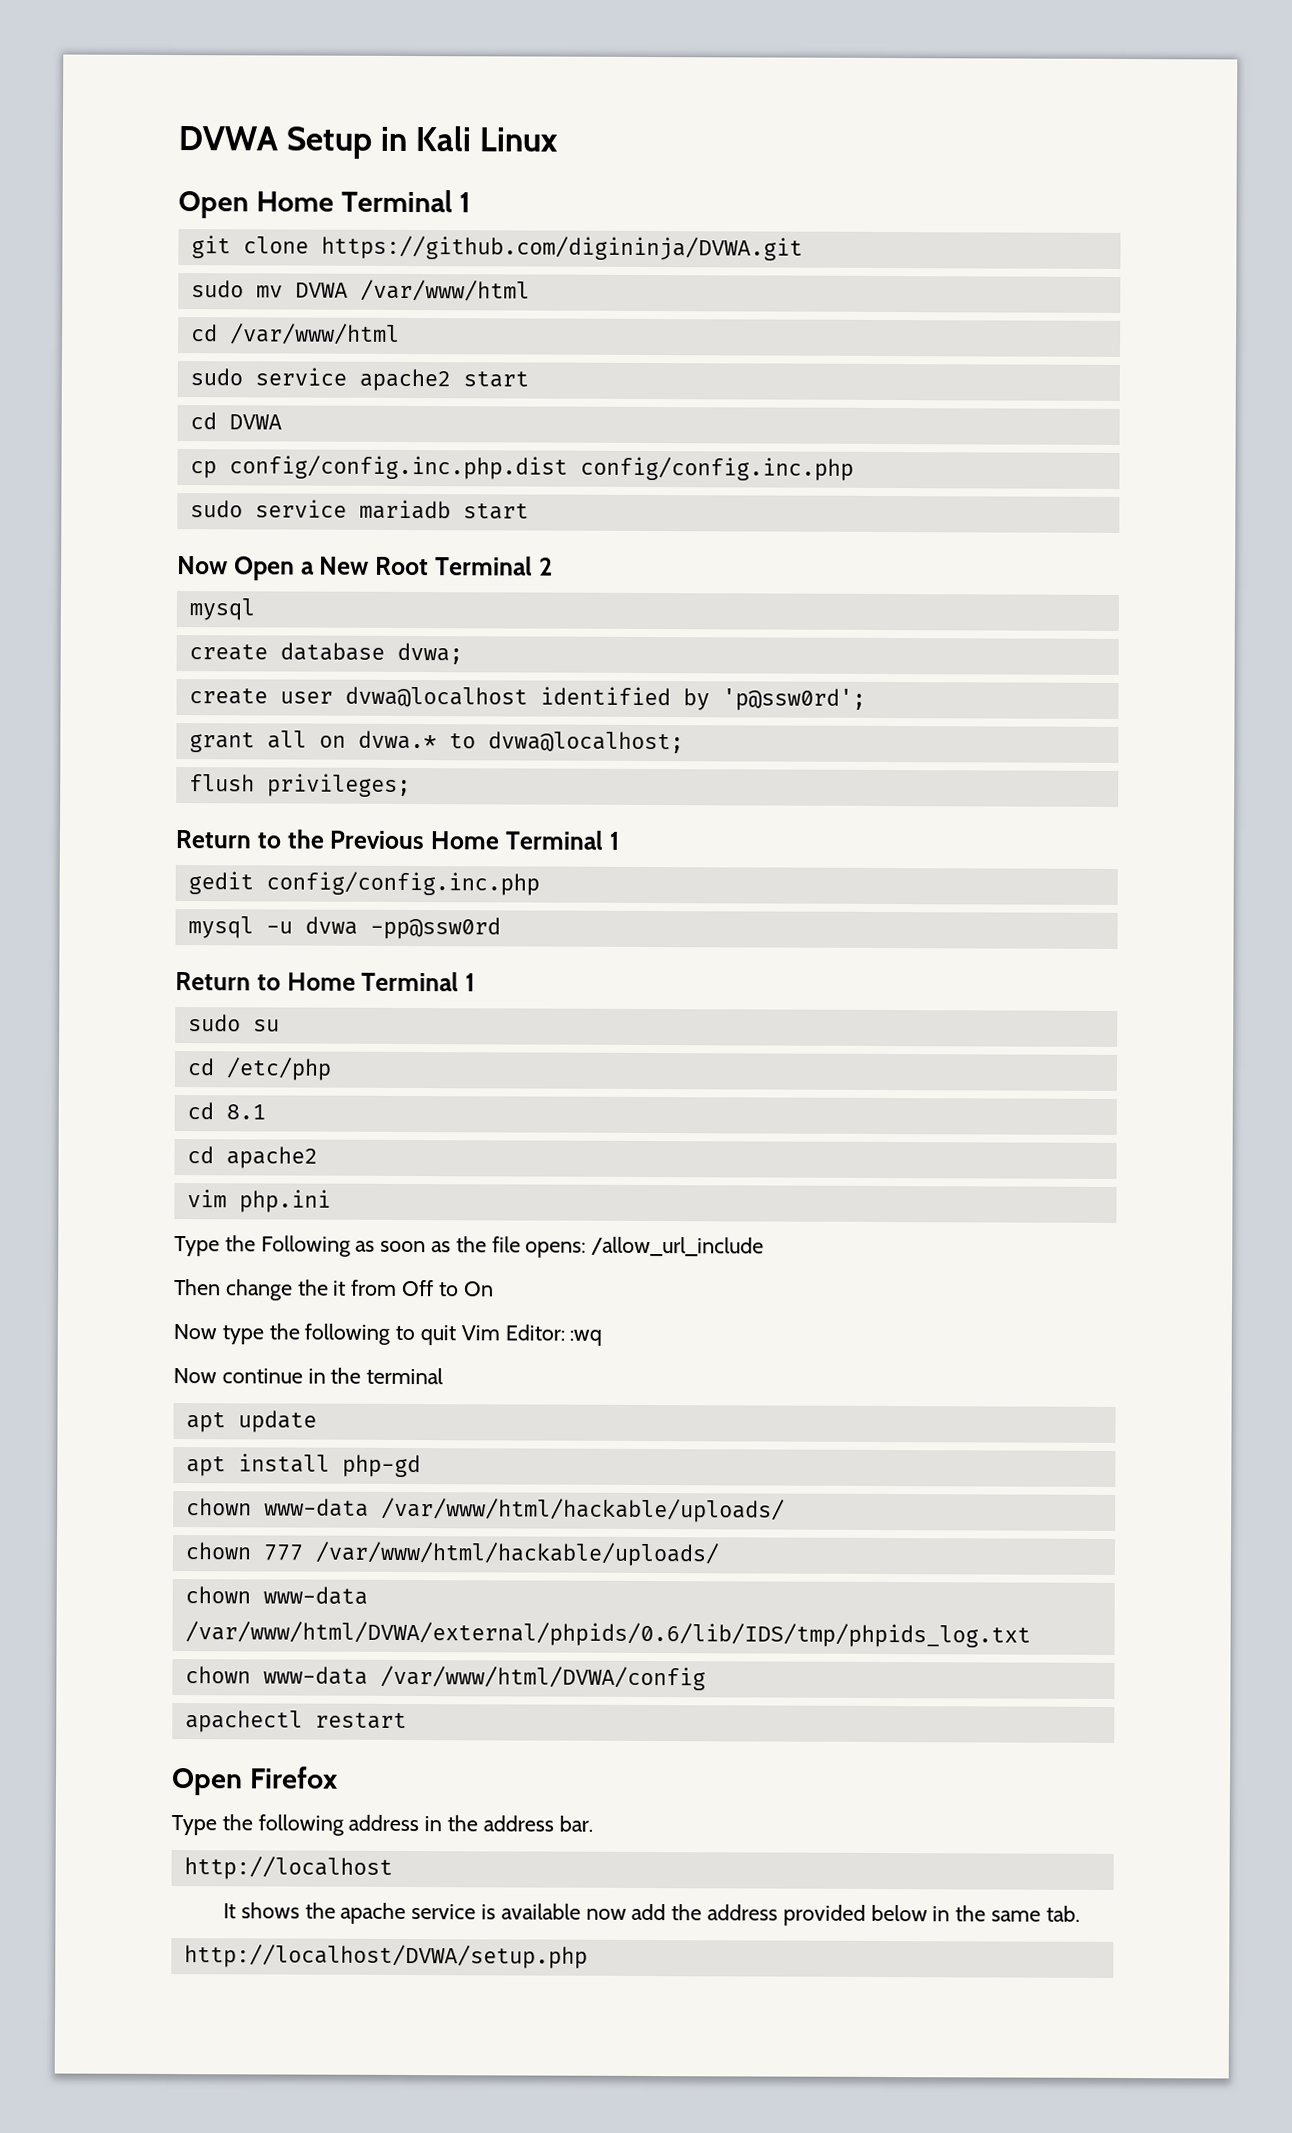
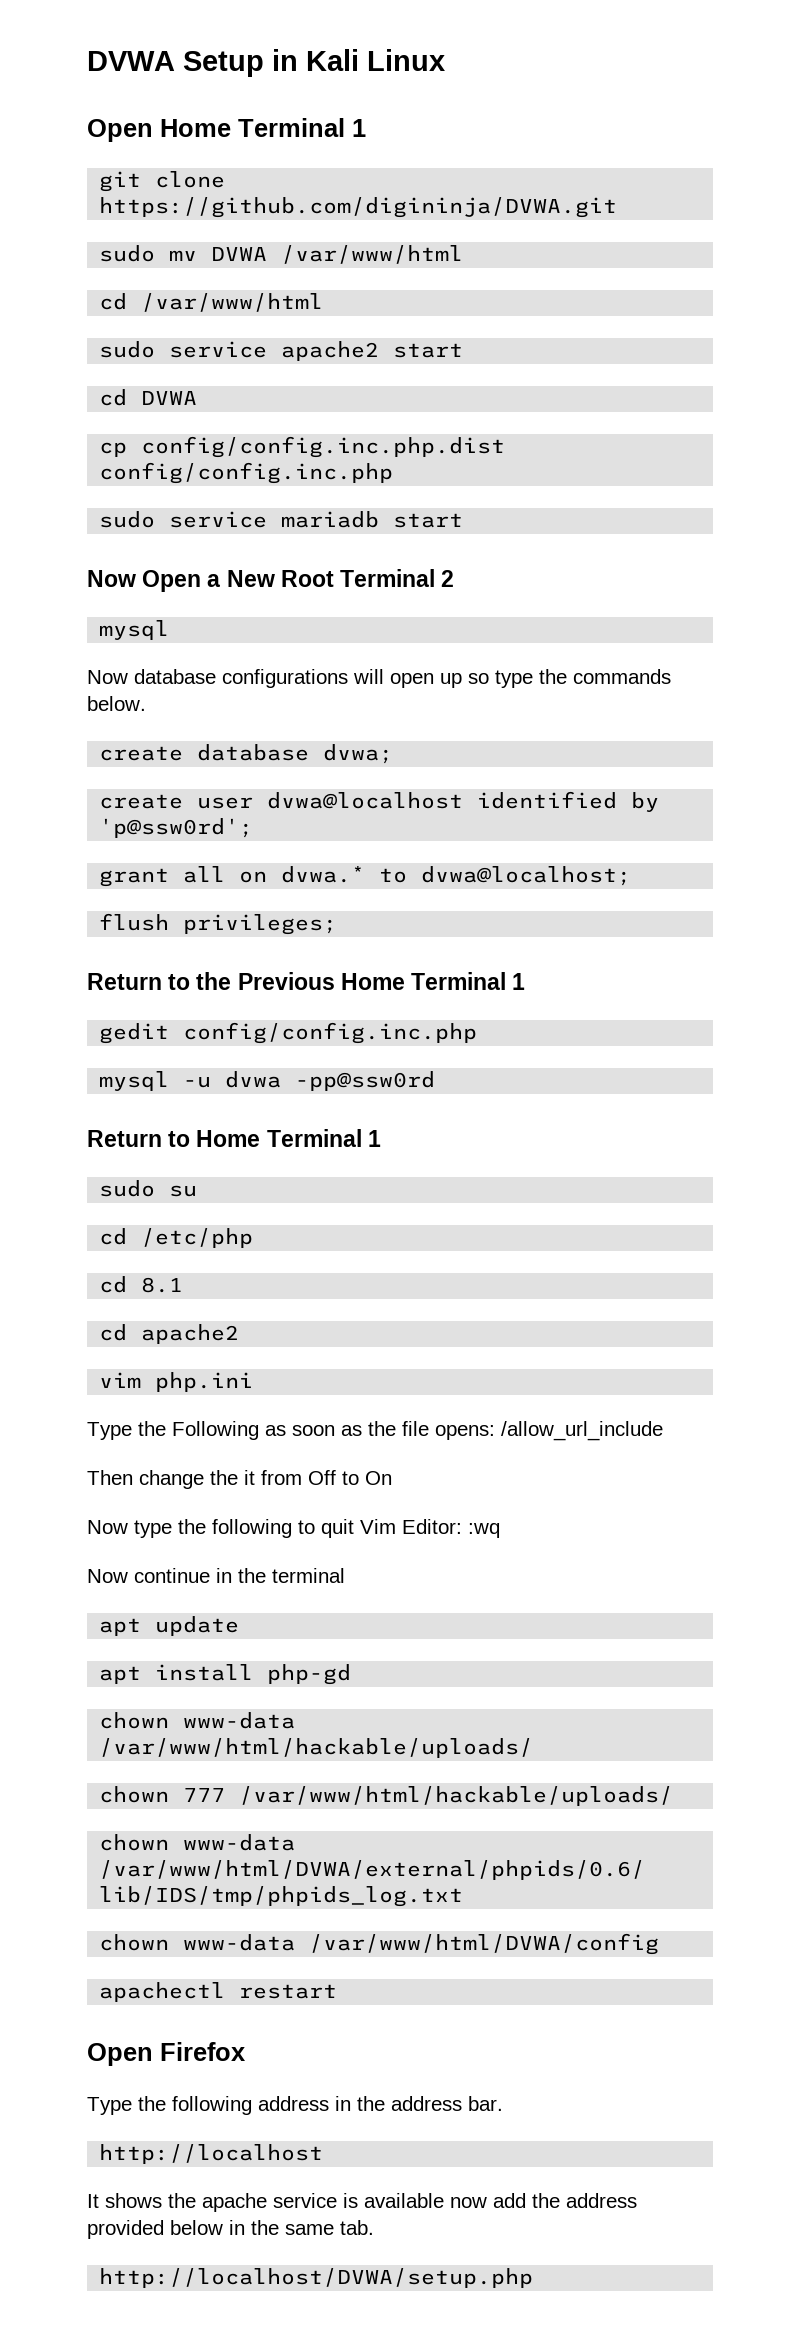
+ Now database configurations will open up so type the commands below.

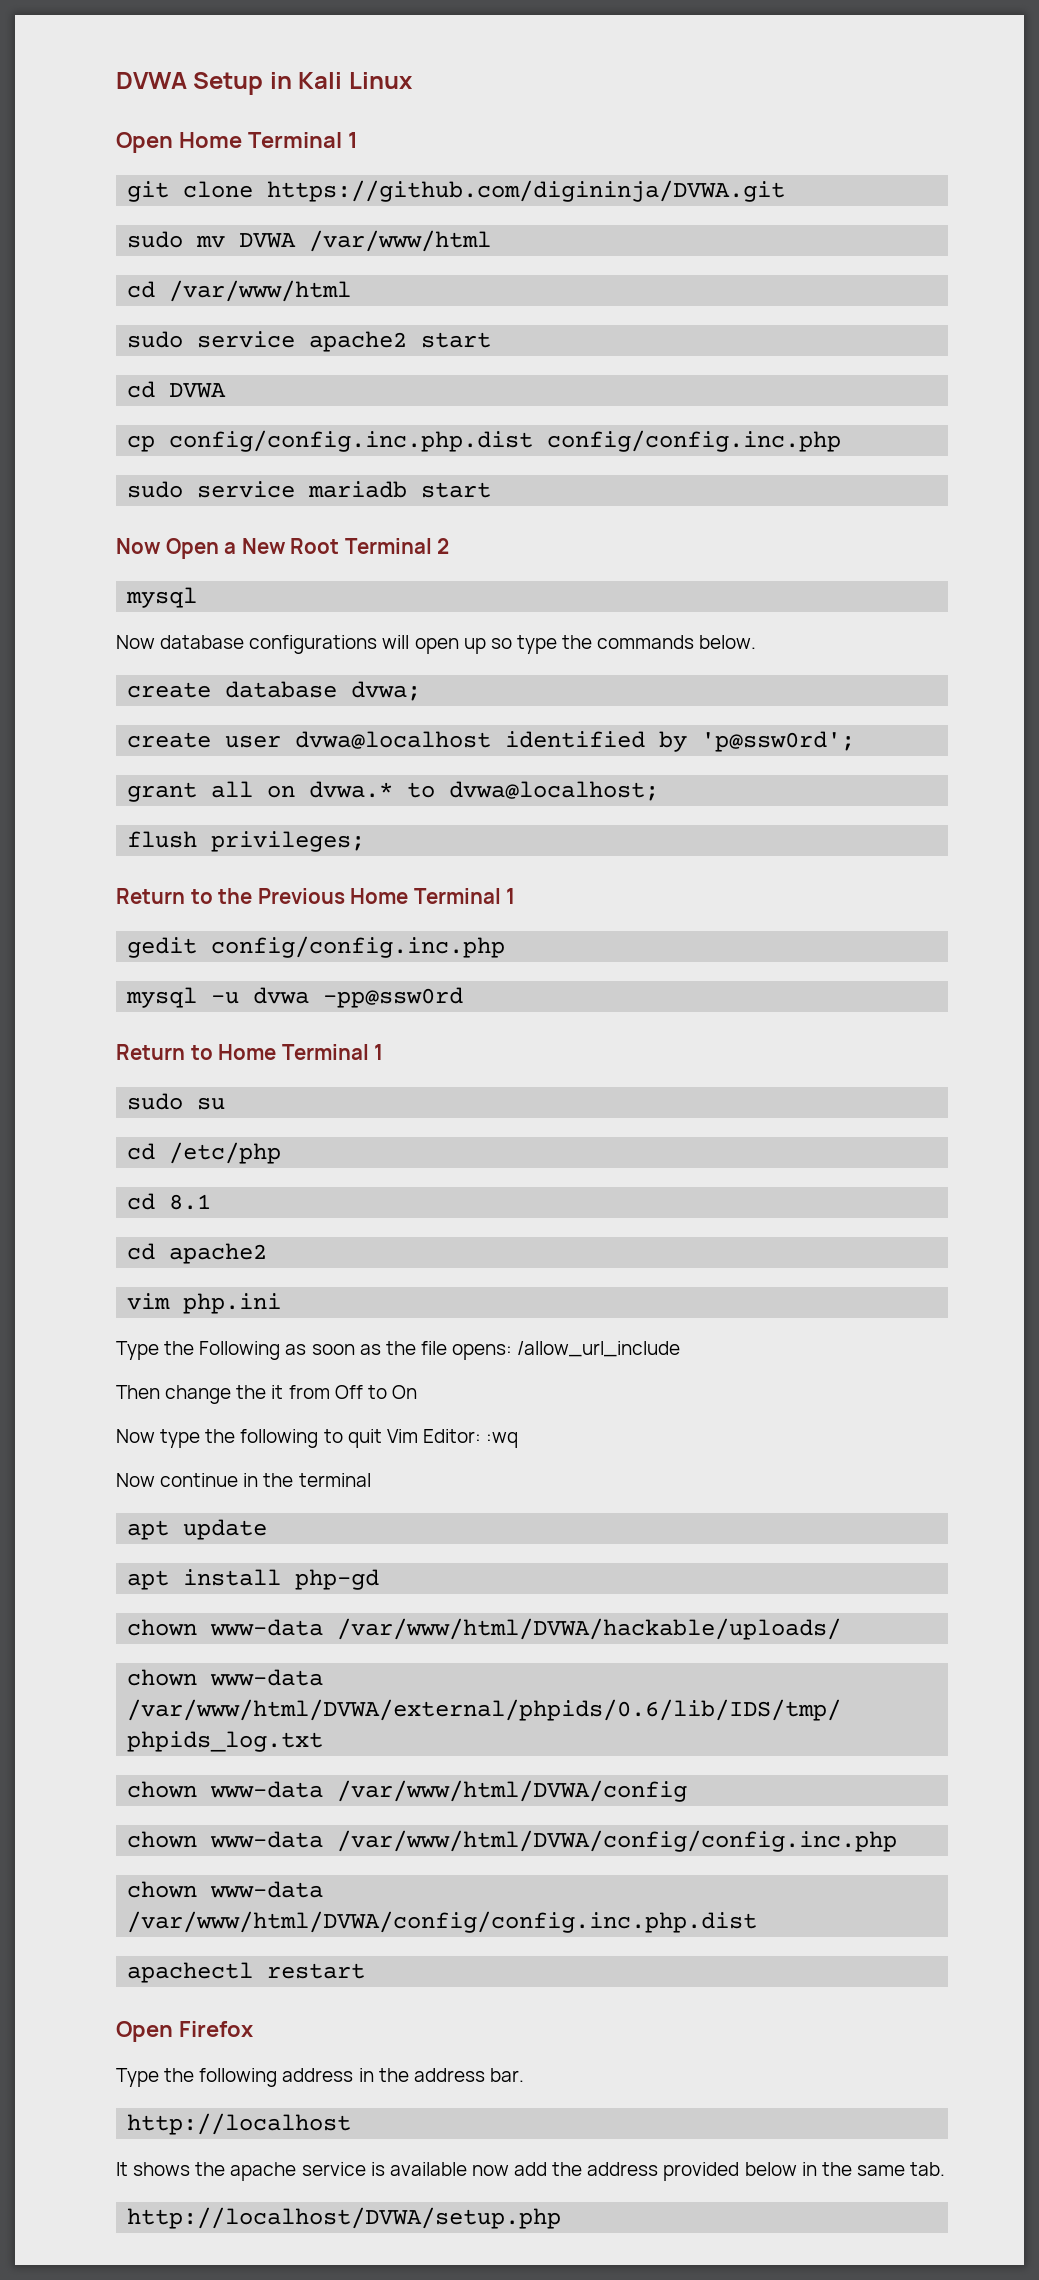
- chown www-data /var/www/html/hackable/uploads/
- chown 777 /var/www/html/hackable/uploads/
+ chown www-data /var/www/html/DVWA/hackable/uploads/
+ chown www-data /var/www/html/DVWA/config/config.inc.php
+ chown www-data /var/www/html/DVWA/config/config.inc.php.dist

